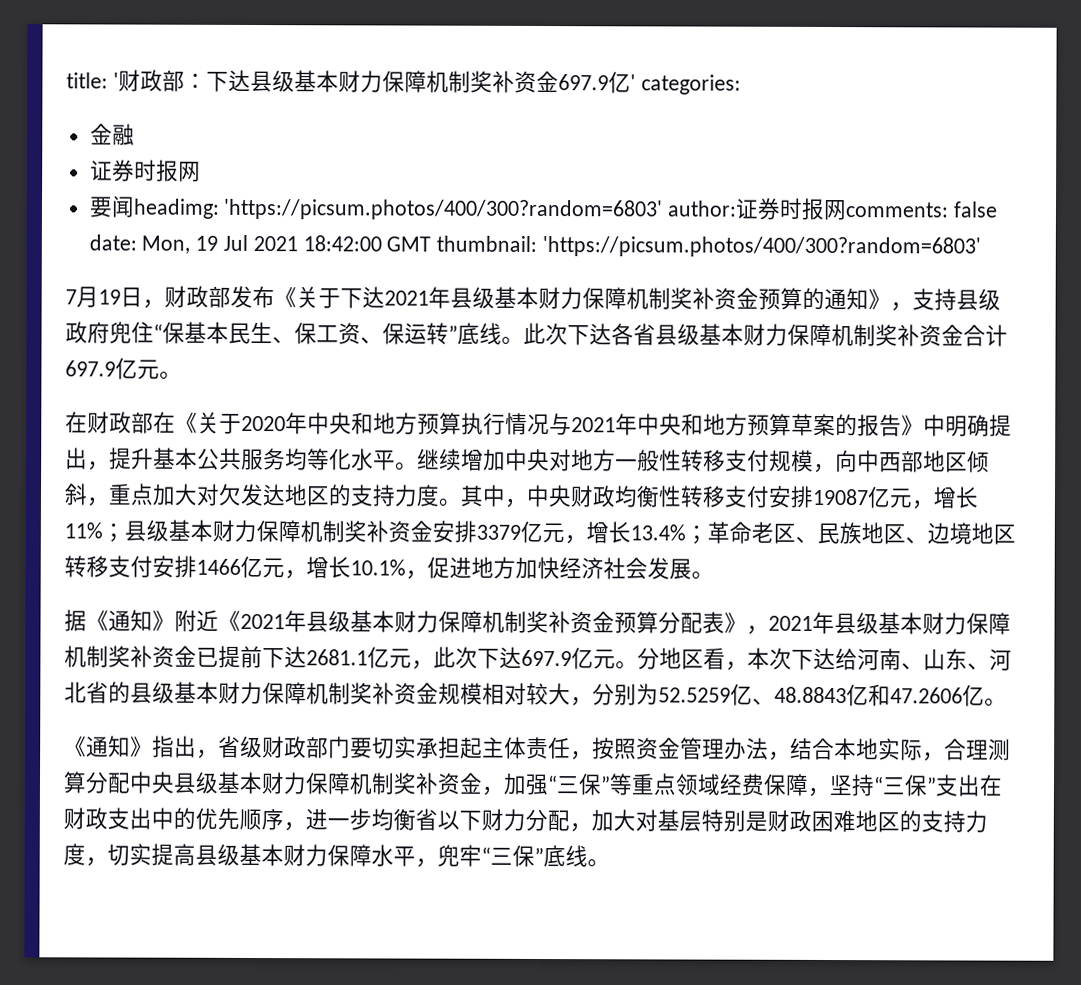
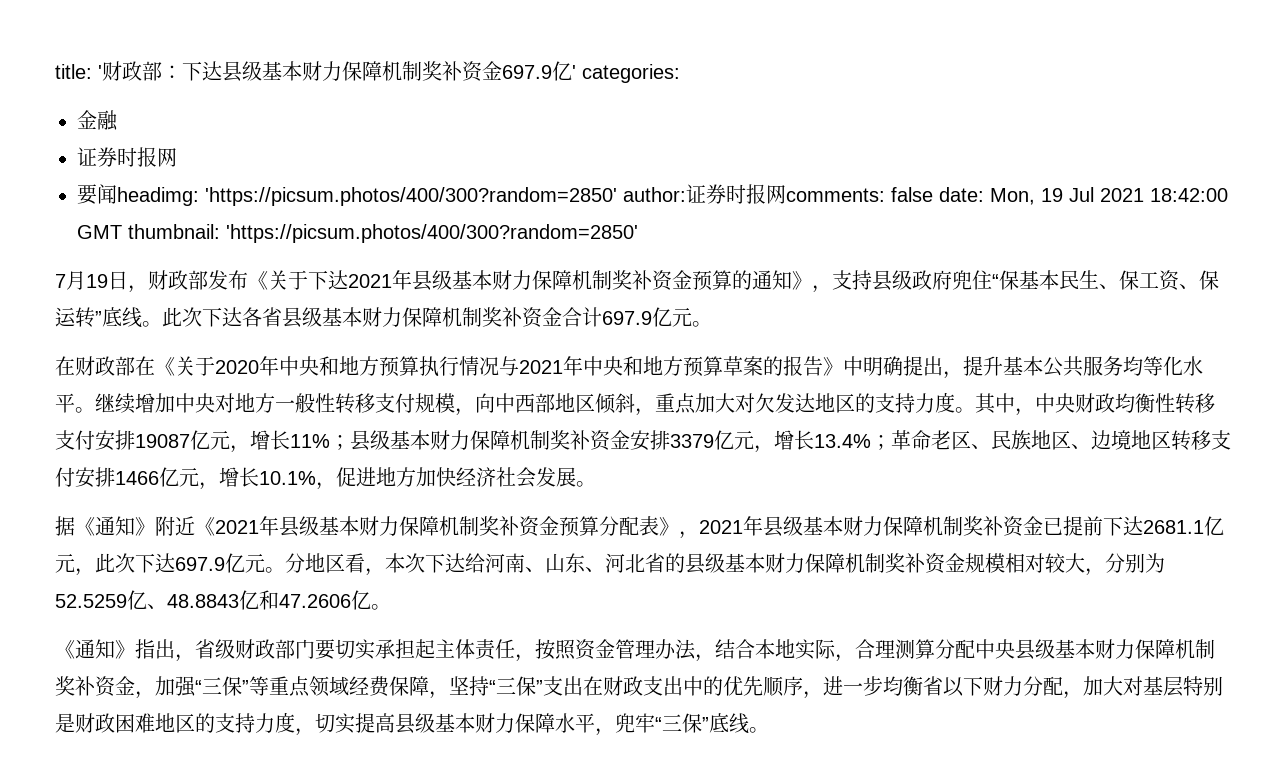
- 要闻headimg: 'https://picsum.photos/400/300?random=6803' author:证券时报网comments: false date: Mon, 19 Jul 2021 18:42:00 GMT thumbnail: 'https://picsum.photos/400/300?random=6803'
+ 要闻headimg: 'https://picsum.photos/400/300?random=2850' author:证券时报网comments: false date: Mon, 19 Jul 2021 18:42:00 GMT thumbnail: 'https://picsum.photos/400/300?random=2850'

